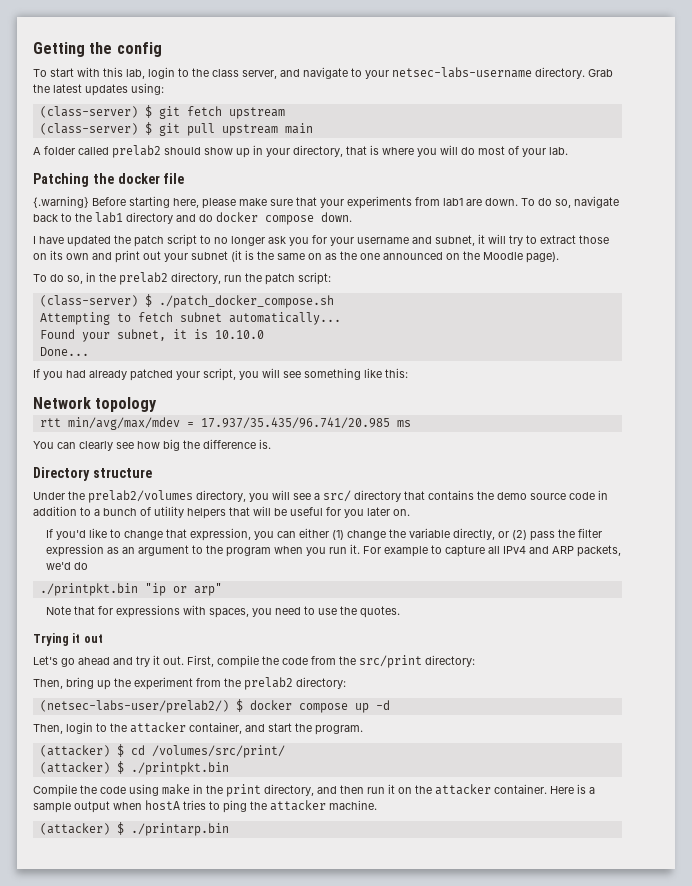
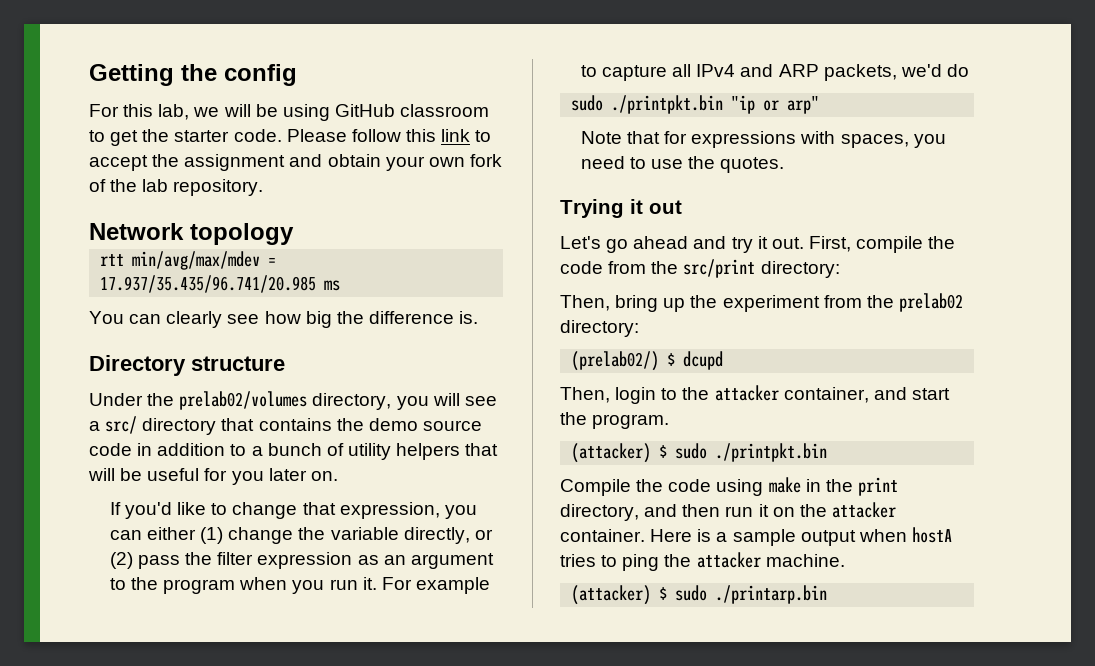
- To start with this lab, login to the class server, and navigate to your netsec-labs-username directory. Grab the latest updates using:
- (class-server) $ git fetch upstream
- (class-server) $ git pull upstream main
- A folder called prelab2 should show up in your directory, that is where you will do most of your lab.
- Patching the docker file
- {.warning} Before starting here, please make sure that your experiments from lab1 are down. To do so, navigate back to the lab1 directory and do docker compose down.
- I have updated the patch script to no longer ask you for your username and subnet, it will try to extract those on its own and print out your subnet (it is the same on as the one announced on the Moodle page).
- To do so, in the prelab2 directory, run the patch script:
- (class-server) $ ./patch_docker_compose.sh
- Attempting to fetch subnet automatically...
- Found your subnet, it is 10.10.0
- Done...
- If you had already patched your script, you will see something like this:
+ For this lab, we will be using GitHub classroom to get the starter code. Please follow this link to accept the assignment and obtain your own fork of the lab repository.
- Under the prelab2/volumes directory, you will see a src/ directory that contains the demo source code in addition to a bunch of utility helpers that will be useful for you later on.
+ Under the prelab02/volumes directory, you will see a src/ directory that contains the demo source code in addition to a bunch of utility helpers that will be useful for you later on.
- ./printpkt.bin "ip or arp"
+ sudo ./printpkt.bin "ip or arp"
- Then, bring up the experiment from the prelab2 directory:
- (netsec-labs-user/prelab2/) $ docker compose up -d
+ Then, bring up the experiment from the prelab02 directory:
+ (prelab02/) $ dcupd
- (attacker) $ cd /volumes/src/print/
- (attacker) $ ./printpkt.bin
+ (attacker) $ sudo ./printpkt.bin
- (attacker) $ ./printarp.bin
+ (attacker) $ sudo ./printarp.bin

